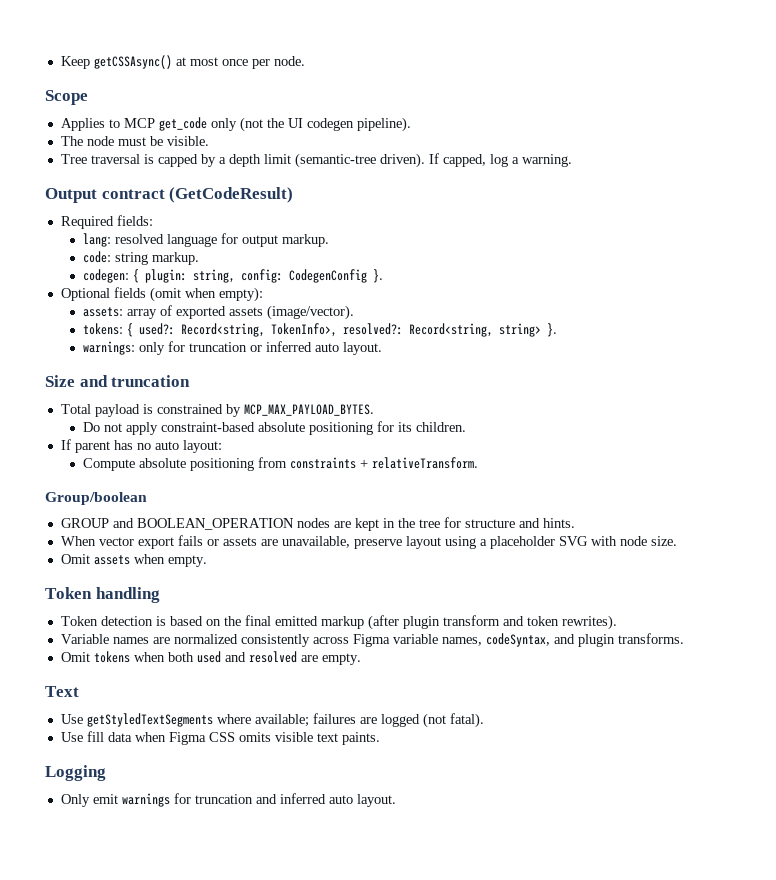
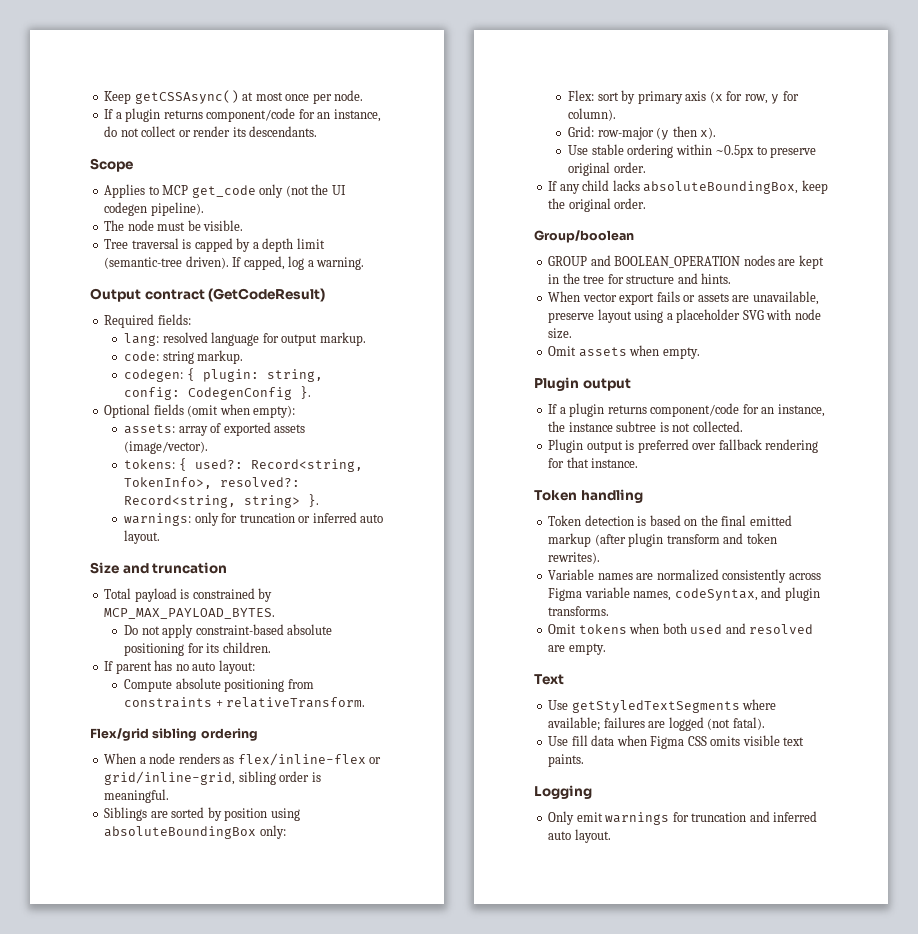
+ If a plugin returns component/code for an instance, do not collect or render its descendants.
+ Flex/grid sibling ordering
+ When a node renders as flex/inline-flex or grid/inline-grid, sibling order is meaningful.
+ Siblings are sorted by position using absoluteBoundingBox only:
+ Flex: sort by primary axis (x for row, y for column).
+ Grid: row-major (y then x).
+ Use stable ordering within ~0.5px to preserve original order.
+ If any child lacks absoluteBoundingBox, keep the original order.
  Omit assets when empty.
+ Plugin output
+ If a plugin returns component/code for an instance, the instance subtree is not collected.
+ Plugin output is preferred over fallback rendering for that instance.

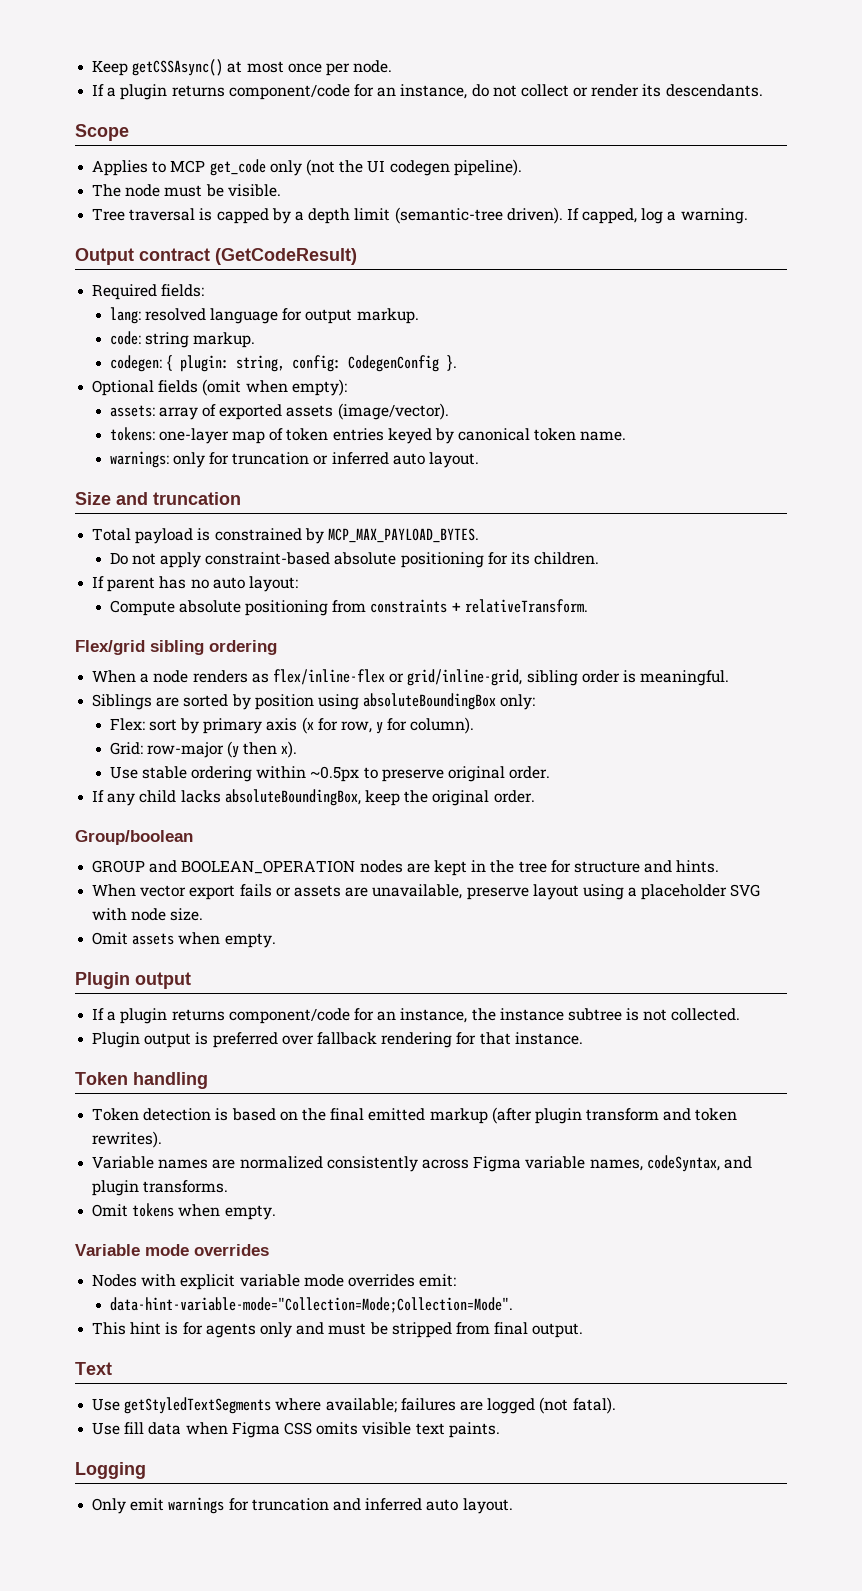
- tokens: { used?: Record<string, TokenInfo>, resolved?: Record<string, string> }.
+ tokens: one-layer map of token entries keyed by canonical token name.
- Omit tokens when both used and resolved are empty.
+ Omit tokens when empty.
+ Variable mode overrides
+ Nodes with explicit variable mode overrides emit:
+ data-hint-variable-mode="Collection=Mode;Collection=Mode".
+ This hint is for agents only and must be stripped from final output.

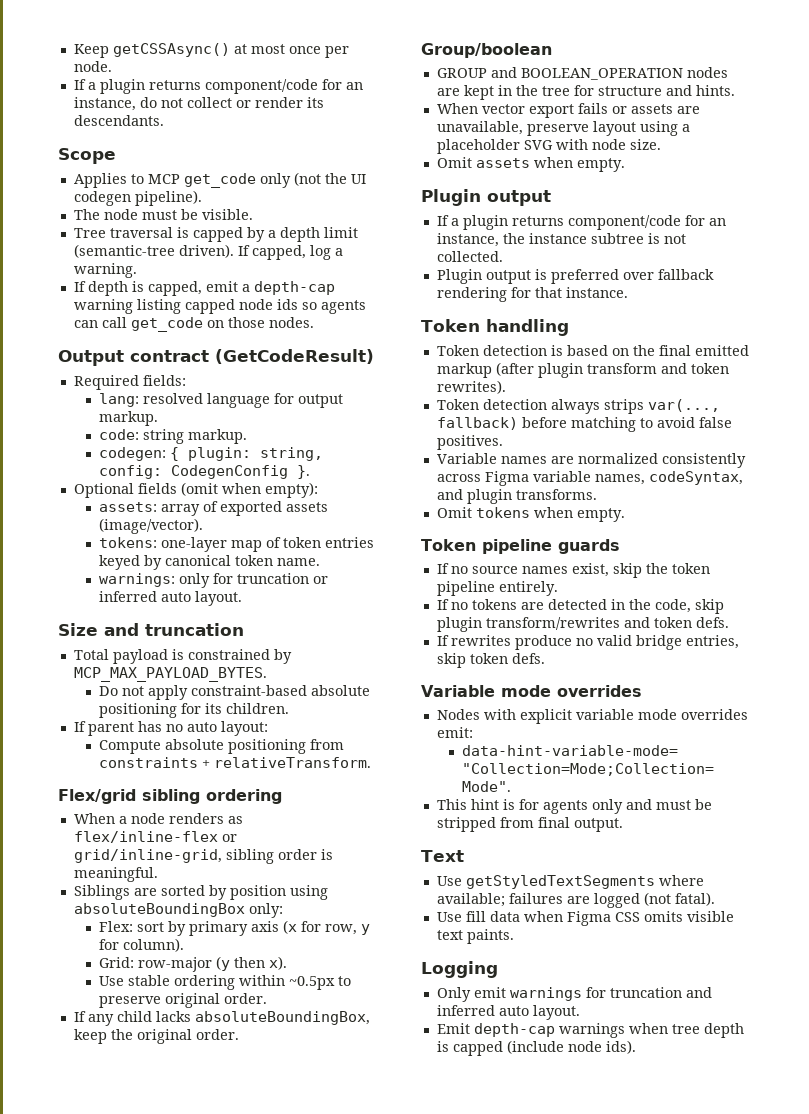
+ If depth is capped, emit a depth-cap warning listing capped node ids so agents can call get_code on those nodes.
+ Token detection always strips var(..., fallback) before matching to avoid false positives.
+ Token pipeline guards
+ If no source names exist, skip the token pipeline entirely.
+ If no tokens are detected in the code, skip plugin transform/rewrites and token defs.
+ If rewrites produce no valid bridge entries, skip token defs.
+ Emit depth-cap warnings when tree depth is capped (include node ids).

